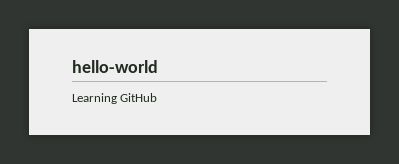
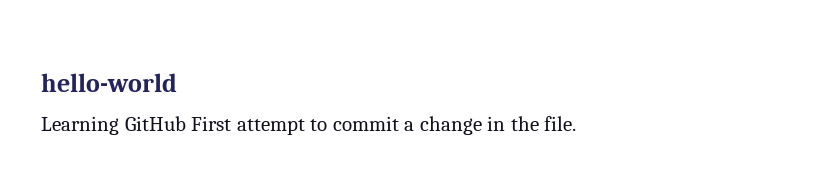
- Learning GitHub
+ Learning GitHub First attempt to commit a change in the file.

